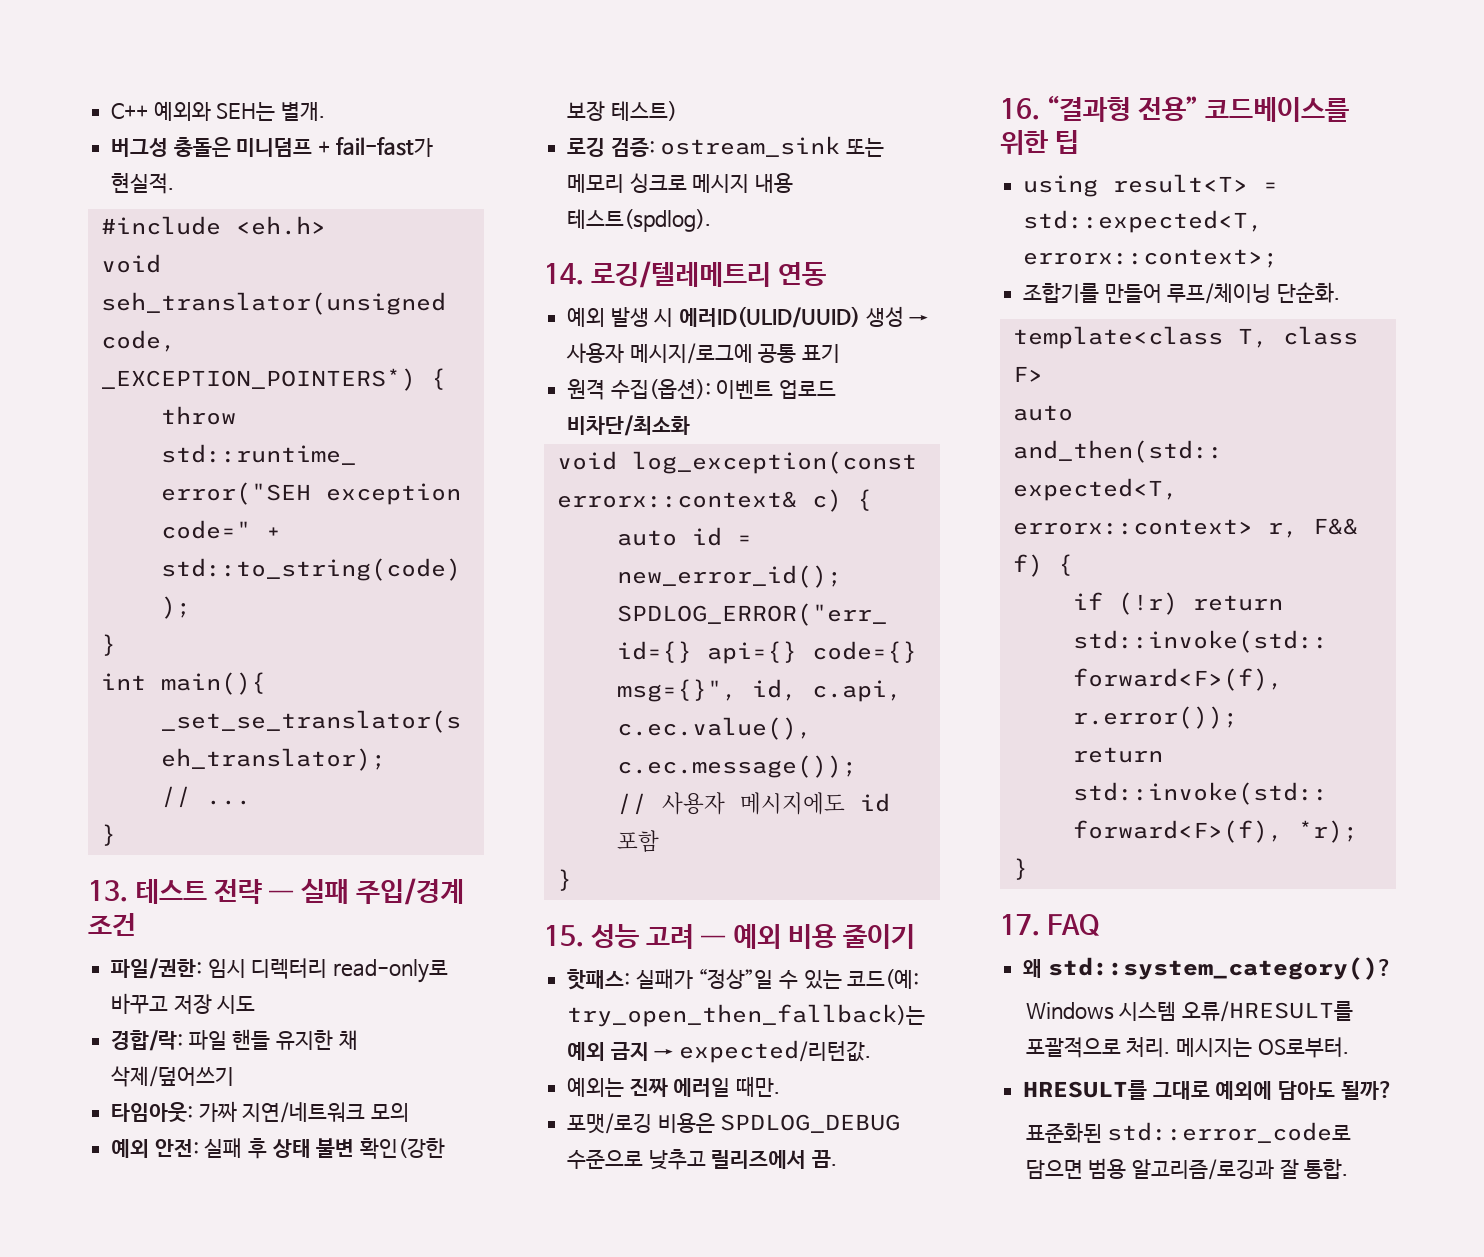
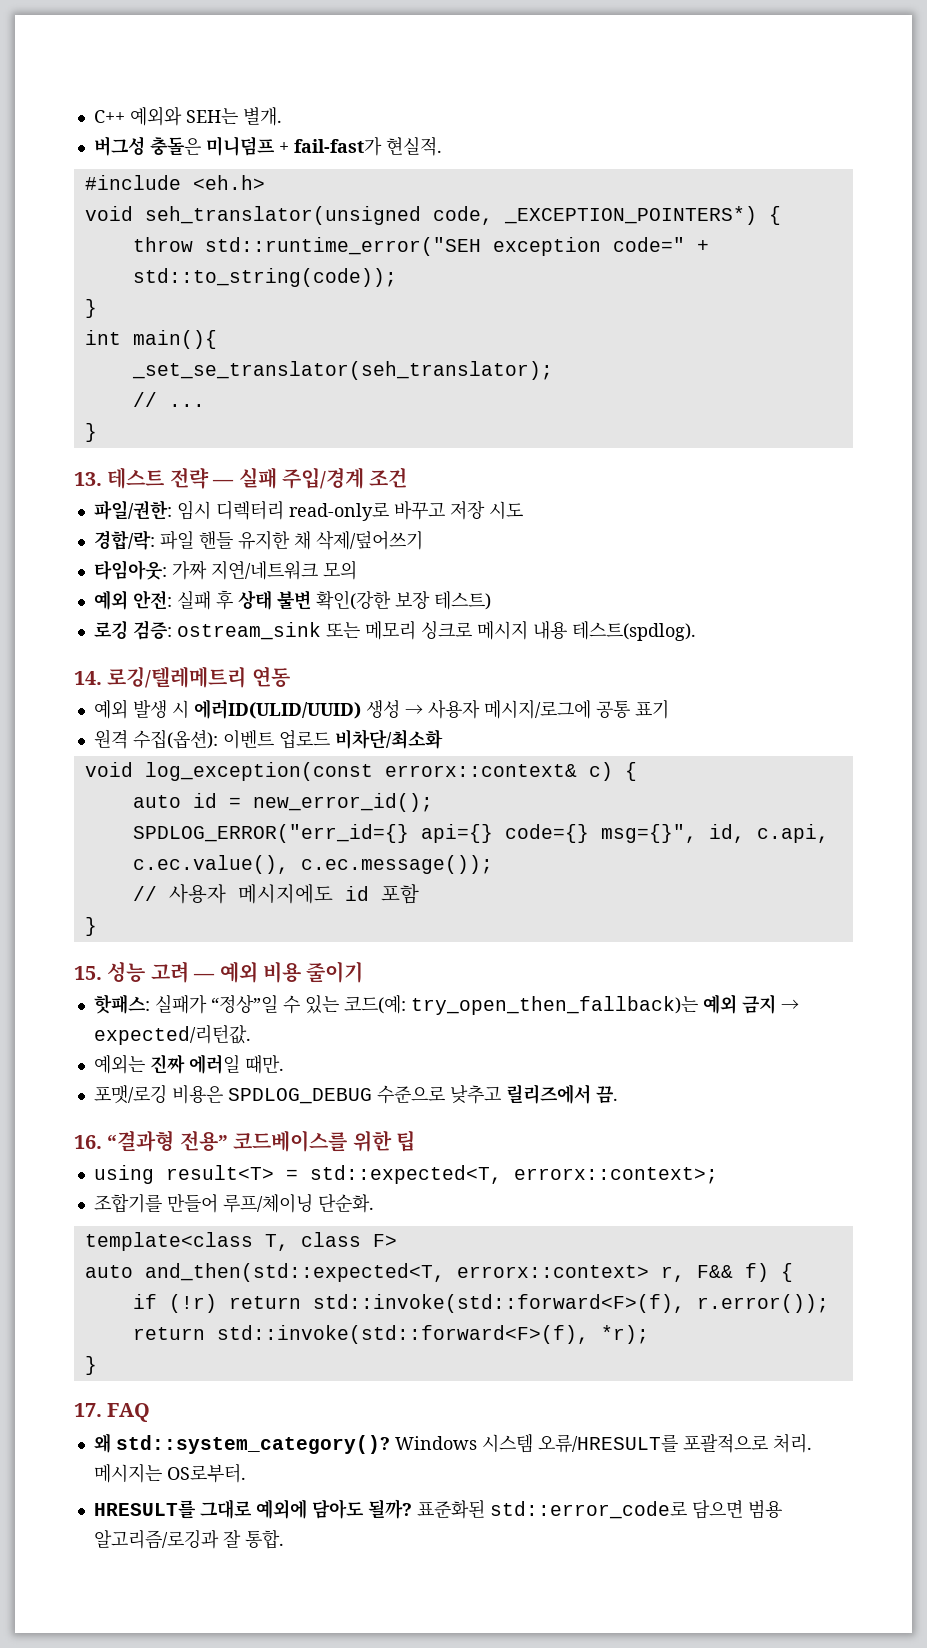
- 왜 std::system_category()?
- Windows 시스템 오류/HRESULT를 포괄적으로 처리.
+ 왜 std::system_category()? Windows 시스템 오류/HRESULT를 포괄적으로 처리.
- HRESULT를 그대로 예외에 담아도 될까?
- 표준화된 std::error_code로 담으면 범용 알고리즘/로깅과 잘 통합.
+ HRESULT를 그대로 예외에 담아도 될까? 표준화된 std::error_code로 담으면 범용 알고리즘/로깅과 잘 통합.

